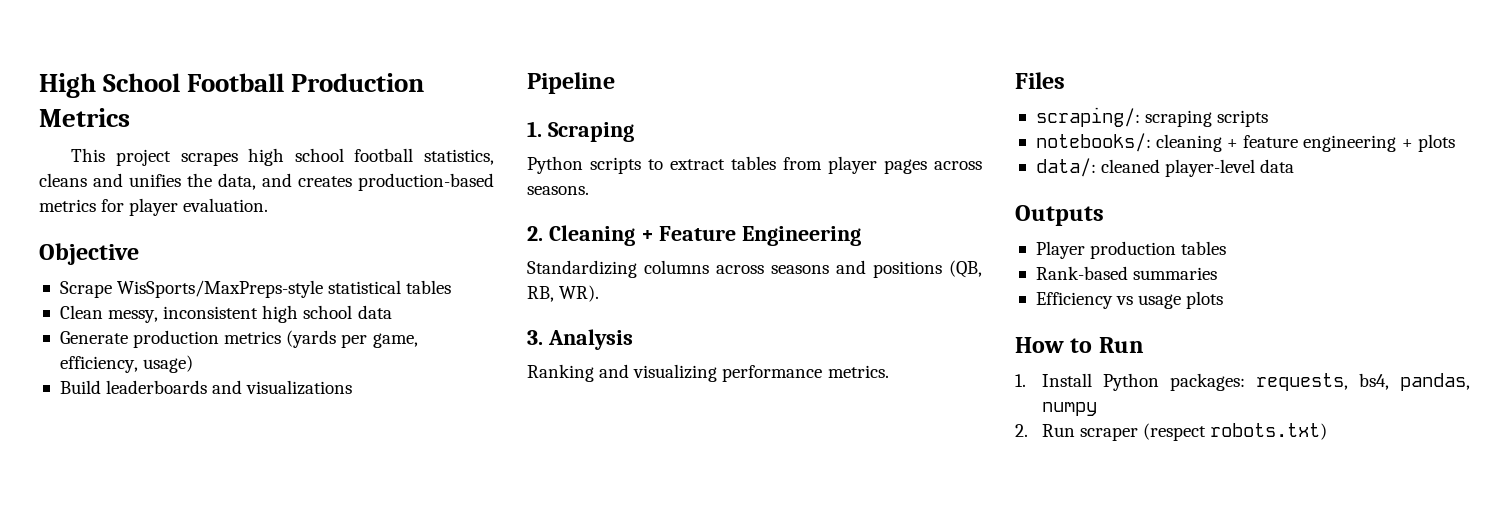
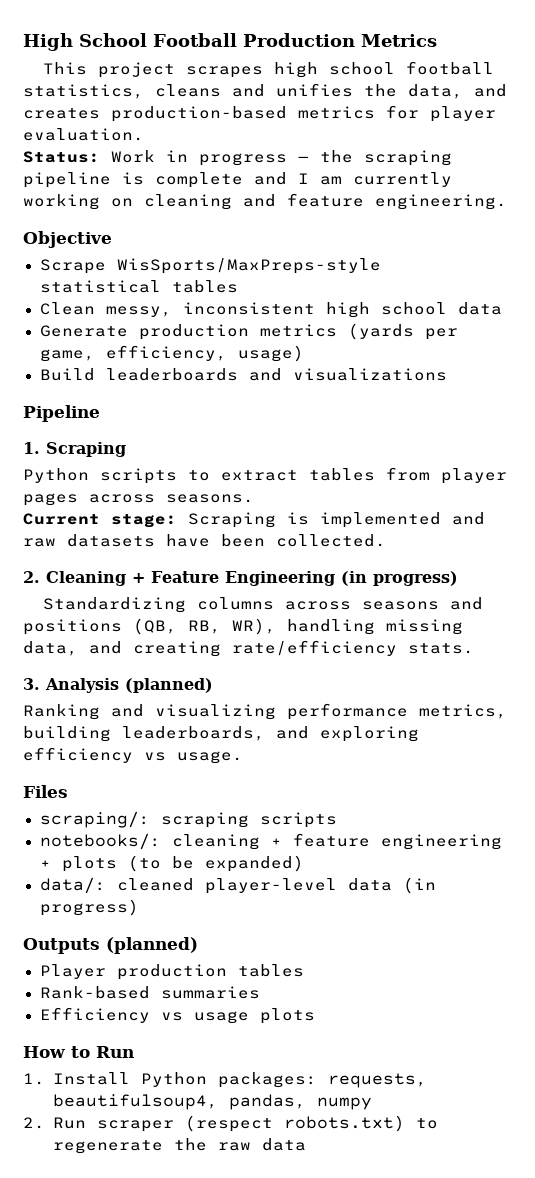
+ Status: Work in progress — the scraping pipeline is complete and I am currently working on cleaning and feature engineering.
+ Current stage: Scraping is implemented and raw datasets have been collected.
- 2. Cleaning + Feature Engineering
+ 2. Cleaning + Feature Engineering (in progress)
- Standardizing columns across seasons and positions (QB, RB, WR).
+ Standardizing columns across seasons and positions (QB, RB, WR), handling missing data, and creating rate/efficiency stats.
- 3. Analysis
+ 3. Analysis (planned)
- Ranking and visualizing performance metrics.
+ Ranking and visualizing performance metrics, building leaderboards, and exploring efficiency vs usage.
- notebooks/: cleaning + feature engineering + plots
+ notebooks/: cleaning + feature engineering + plots (to be expanded)
- data/: cleaned player-level data
+ data/: cleaned player-level data (in progress)
- Outputs
+ Outputs (planned)
- 1. Install Python packages: requests, bs4, pandas, numpy
+ 1. Install Python packages: requests, beautifulsoup4, pandas, numpy
- 2. Run scraper (respect robots.txt)
+ 2. Run scraper (respect robots.txt) to regenerate the raw data

